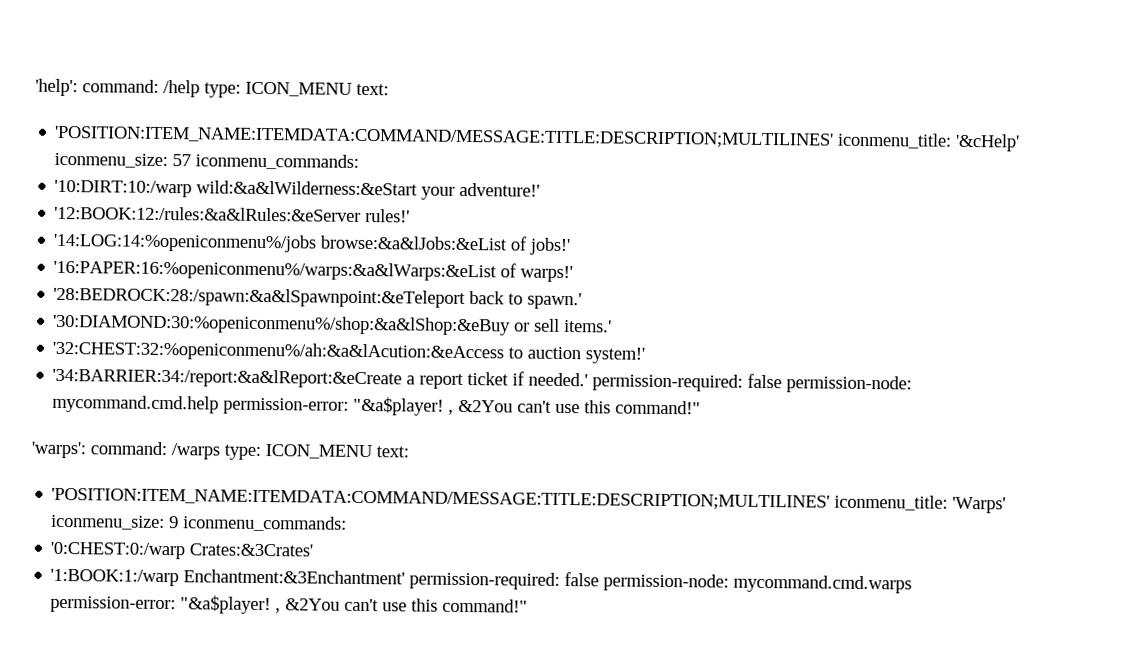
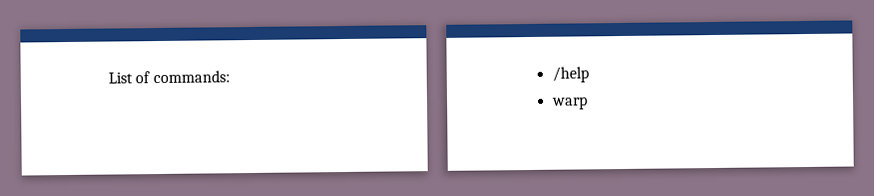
- 'help': command: /help type: ICON_MENU text:
- 'POSITION:ITEM_NAME:ITEMDATA:COMMAND/MESSAGE:TITLE:DESCRIPTION;MULTILINES' iconmenu_title: '&cHelp' iconmenu_size: 57 iconmenu_commands:
- '10:DIRT:10:/warp wild:&a&lWilderness:&eStart your adventure!'
- '12:BOOK:12:/rules:&a&lRules:&eServer rules!'
- '14:LOG:14:%openiconmenu%/jobs browse:&a&lJobs:&eList of jobs!'
- '16:PAPER:16:%openiconmenu%/warps:&a&lWarps:&eList of warps!'
- '28:BEDROCK:28:/spawn:&a&lSpawnpoint:&eTeleport back to spawn.'
- '30:DIAMOND:30:%openiconmenu%/shop:&a&lShop:&eBuy or sell items.'
- '32:CHEST:32:%openiconmenu%/ah:&a&lAcution:&eAccess to auction system!'
- '34:BARRIER:34:/report:&a&lReport:&eCreate a report ticket if needed.' permission-required: false permission-node: mycommand.cmd.help permission-error: "&a$player! , &2You can't use this command!"
- 'warps': command: /warps type: ICON_MENU text:
- 'POSITION:ITEM_NAME:ITEMDATA:COMMAND/MESSAGE:TITLE:DESCRIPTION;MULTILINES' iconmenu_title: 'Warps' iconmenu_size: 9 iconmenu_commands:
- '0:CHEST:0:/warp Crates:&3Crates'
- '1:BOOK:1:/warp Enchantment:&3Enchantment' permission-required: false permission-node: mycommand.cmd.warps permission-error: "&a$player! , &2You can't use this command!"
+ List of commands:
+ /help
+ warp

